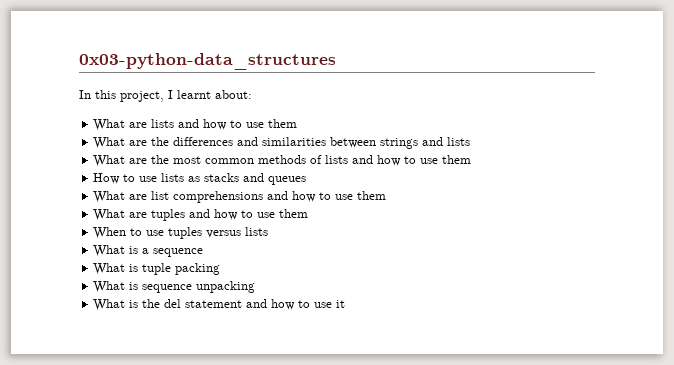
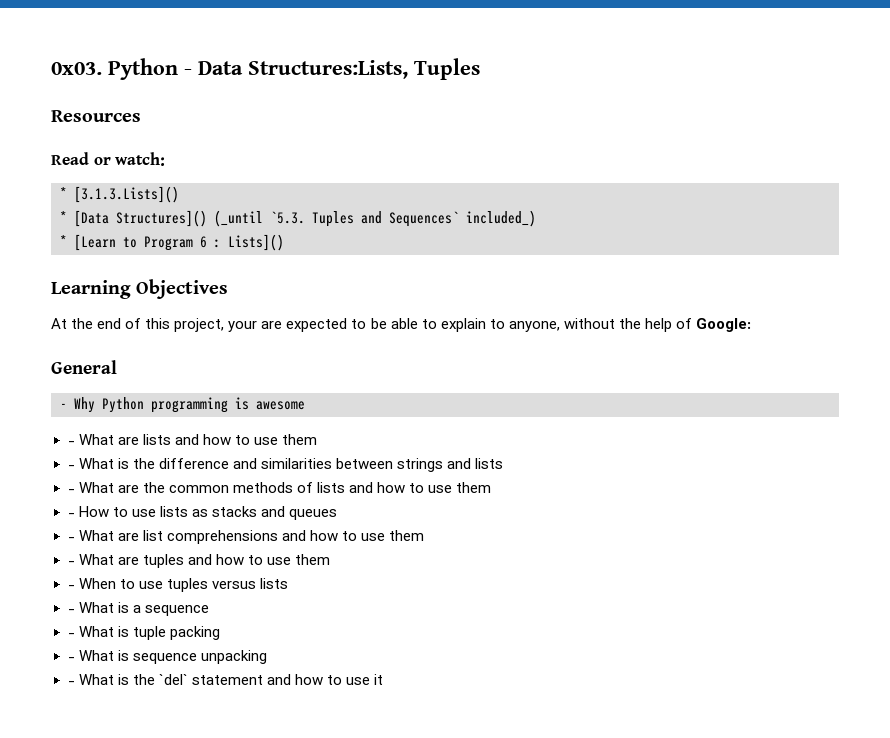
- 0x03-python-data_structures
- In this project, I learnt about:
- What are lists and how to use them
+ 0x03. Python - Data Structures:Lists, Tuples
+ Resources
+ Read or watch:
+ * [3.1.3.Lists]()
+ * [Data Structures]() (_until `5.3. Tuples and Sequences` included_)
+ * [Learn to Program 6 : Lists]()
+ Learning Objectives
+ At the end of this project, your are expected to be able to explain to anyone, without the help of Google:
+ General
+ - Why Python programming is awesome
+ - What are lists and how to use them
- What are the differences and similarities between strings and lists
+ - What is the difference and similarities between strings and lists
- What are the most common methods of lists and how to use them
+ - What are the common methods of lists and how to use them
- How to use lists as stacks and queues
+ - How to use lists as stacks and queues
- What are list comprehensions and how to use them
+ - What are list comprehensions and how to use them
- What are tuples and how to use them
+ - What are tuples and how to use them
- When to use tuples versus lists
+ - When to use tuples versus lists
- What is a sequence
+ - What is a sequence
- What is tuple packing
+ - What is tuple packing
- What is sequence unpacking
+ - What is sequence unpacking
- What is the del statement and how to use it
+ - What is the `del` statement and how to use it

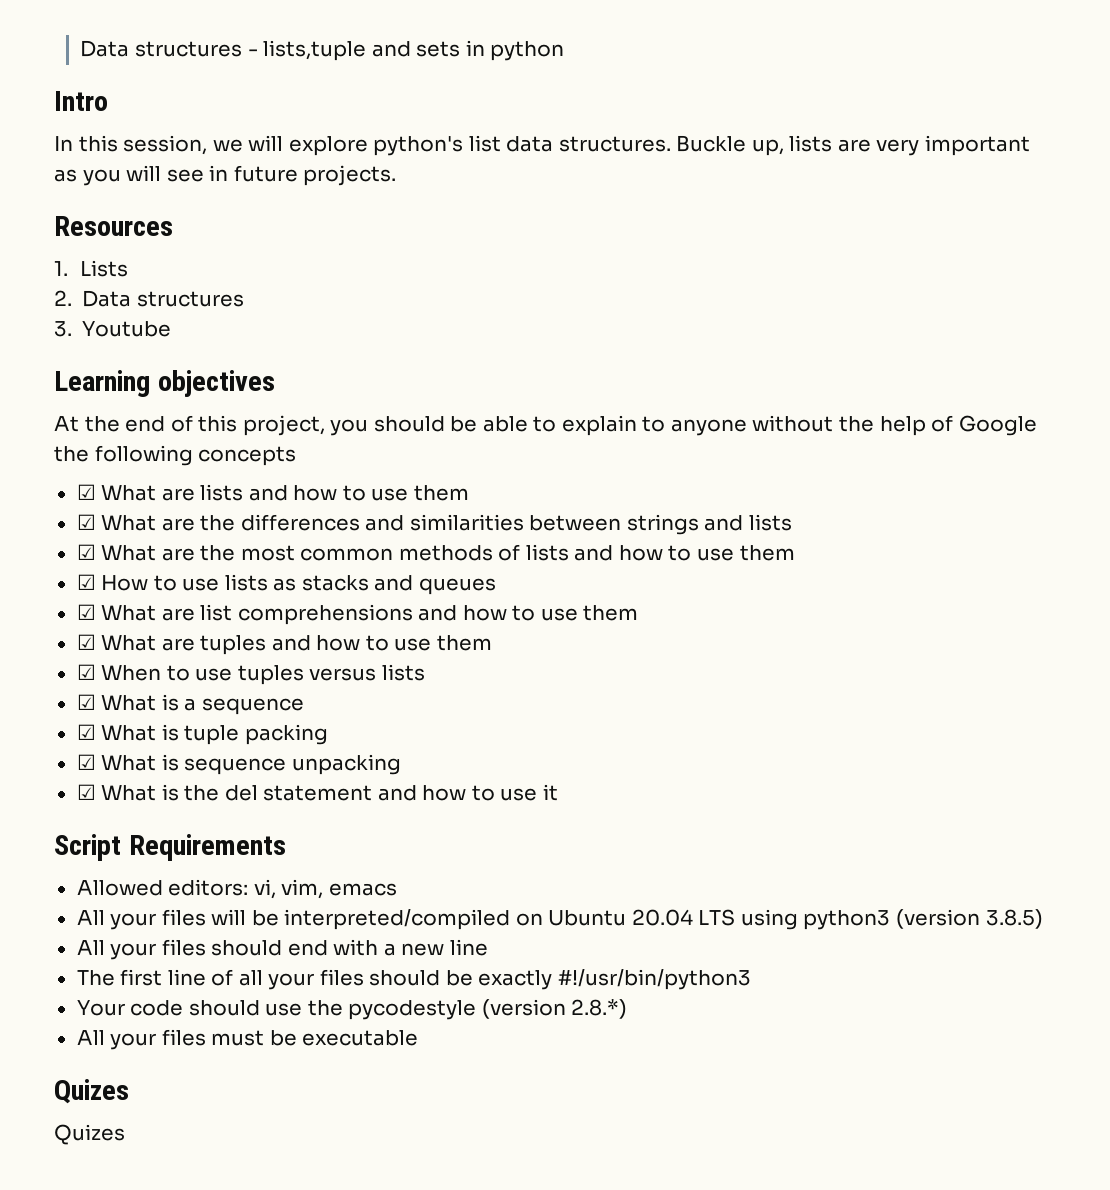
- 0x03. Python - Data Structures:Lists, Tuples
+ Data structures - lists,tuple and sets in python
+ Intro
+ In this session, we will explore python's list data structures. Buckle up, lists are very important as you will see in future projects.
  Resources
- Read or watch:
- * [3.1.3.Lists]()
- * [Data Structures]() (_until `5.3. Tuples and Sequences` included_)
- * [Learn to Program 6 : Lists]()
+ 1. Lists
+ 2. Data structures
+ 3. Youtube
- Learning Objectives
+ Learning objectives
- At the end of this project, your are expected to be able to explain to anyone, without the help of Google:
- General
- - Why Python programming is awesome
- - What are lists and how to use them
+ At the end of this project, you should be able to explain to anyone without the help of Google the following concepts
+ ☑ What are lists and how to use them
- - What is the difference and similarities between strings and lists
+ ☑ What are the differences and similarities between strings and lists
- - What are the common methods of lists and how to use them
+ ☑ What are the most common methods of lists and how to use them
- - How to use lists as stacks and queues
+ ☑ How to use lists as stacks and queues
- - What are list comprehensions and how to use them
+ ☑ What are list comprehensions and how to use them
- - What are tuples and how to use them
+ ☑ What are tuples and how to use them
- - When to use tuples versus lists
+ ☑ When to use tuples versus lists
- - What is a sequence
+ ☑ What is a sequence
- - What is tuple packing
+ ☑ What is tuple packing
- - What is sequence unpacking
+ ☑ What is sequence unpacking
- - What is the `del` statement and how to use it
+ ☑ What is the del statement and how to use it
+ Script Requirements
+ Allowed editors: vi, vim, emacs
+ All your files will be interpreted/compiled on Ubuntu 20.04 LTS using python3 (version 3.8.5)
+ All your files should end with a new line
+ The first line of all your files should be exactly #!/usr/bin/python3
+ Your code should use the pycodestyle (version 2.8.*)
+ All your files must be executable
+ Quizes
+ Quizes

